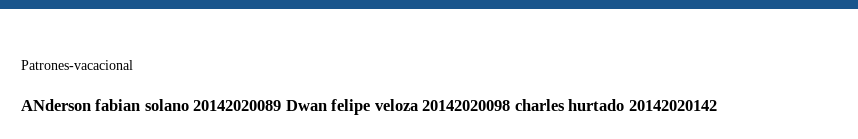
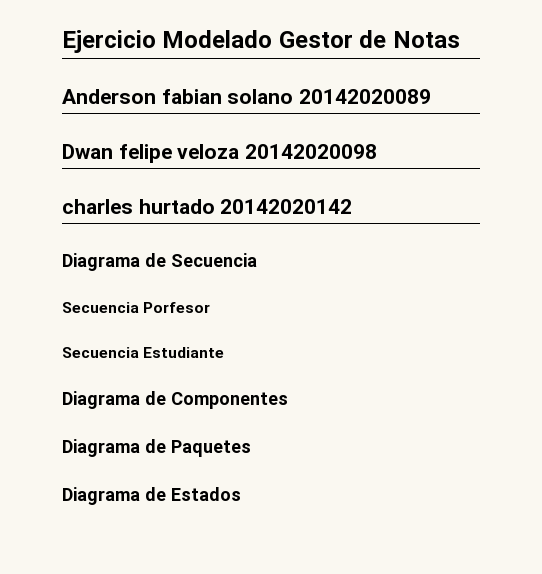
- Patrones-vacacional
- ANderson fabian solano 20142020089 Dwan felipe veloza 20142020098 charles hurtado 20142020142
+ Ejercicio Modelado Gestor de Notas
+ Anderson fabian solano 20142020089
+ Dwan felipe veloza 20142020098
+ charles hurtado 20142020142
+ Diagrama de Secuencia
+ Secuencia Porfesor
+ Secuencia Estudiante
+ Diagrama de Componentes
+ Diagrama de Paquetes
+ Diagrama de Estados

